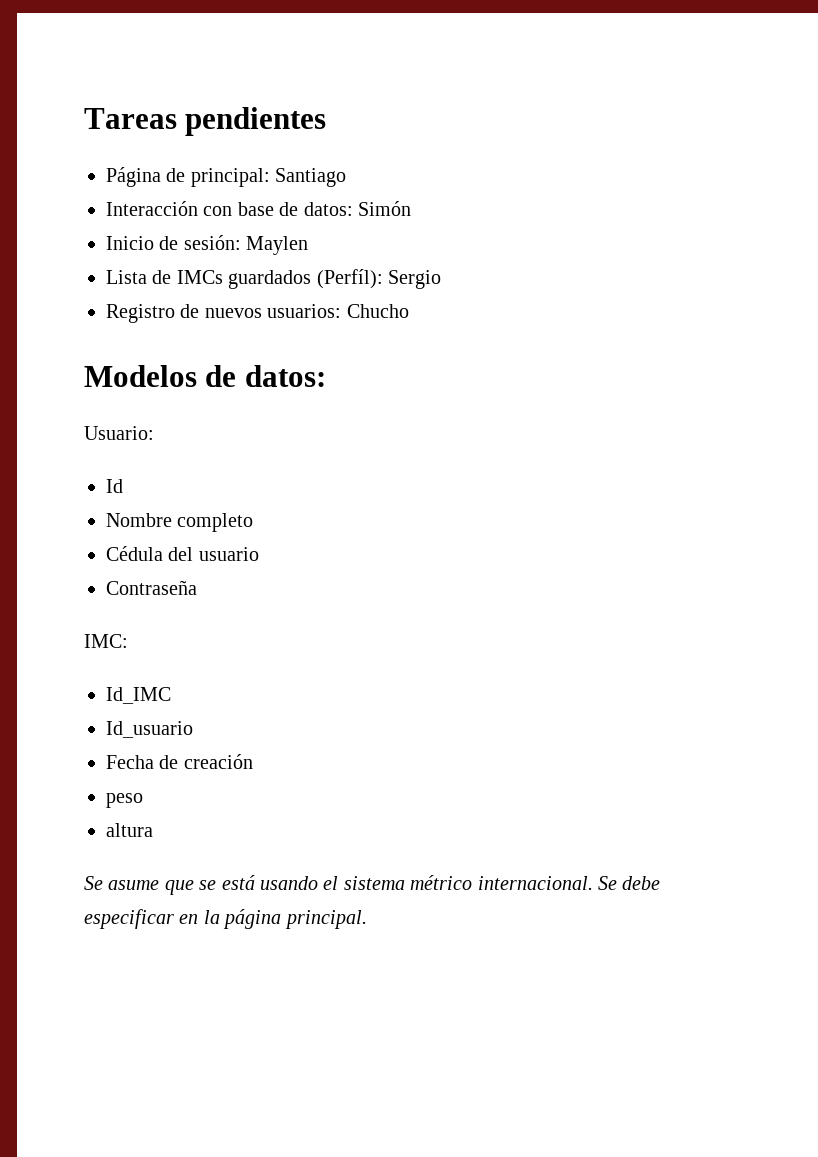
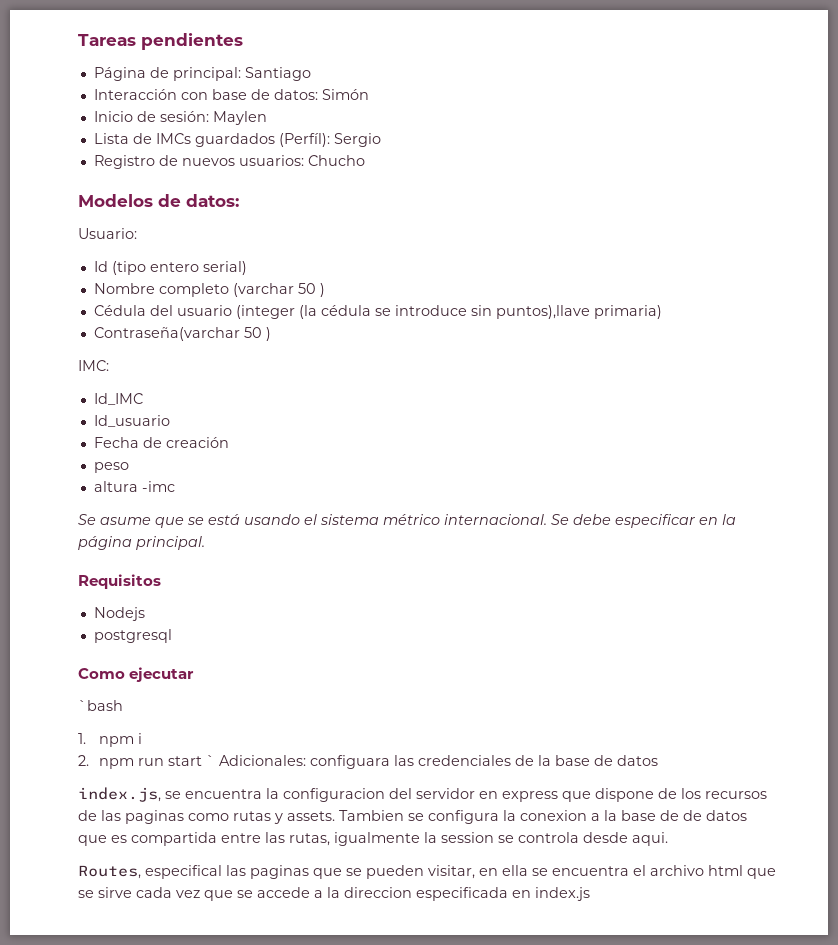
- Id
+ Id (tipo entero serial)
- Nombre completo
+ Nombre completo (varchar 50 )
- Cédula del usuario
- Contraseña
+ Cédula del usuario (integer (la cédula se introduce sin puntos),llave primaria)
+ Contraseña(varchar 50 )
- altura
+ altura -imc
+ Requisitos
+ Nodejs
+ postgresql
+ Como ejecutar
+ `bash
+ 1. npm i
+ 2. npm run start ` Adicionales: configuara las credenciales de la base de datos
+ index.js, se encuentra la configuracion del servidor en express que dispone de los recursos de las paginas como rutas y assets. Tambien se configura la conexion a la base de de datos que es compartida entre las rutas, igualmente la session se controla desde aqui.
+ Routes, especifical las paginas que se pueden visitar, en ella se encuentra el archivo html que se sirve cada vez que se accede a la direccion especificada en index.js

